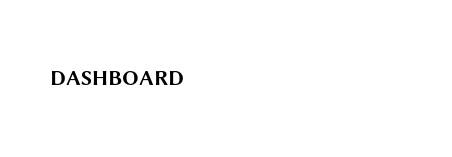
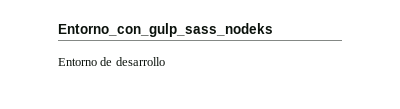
- DASHBOARD
+ Entorno_con_gulp_sass_nodeks
+ Entorno de desarrollo

